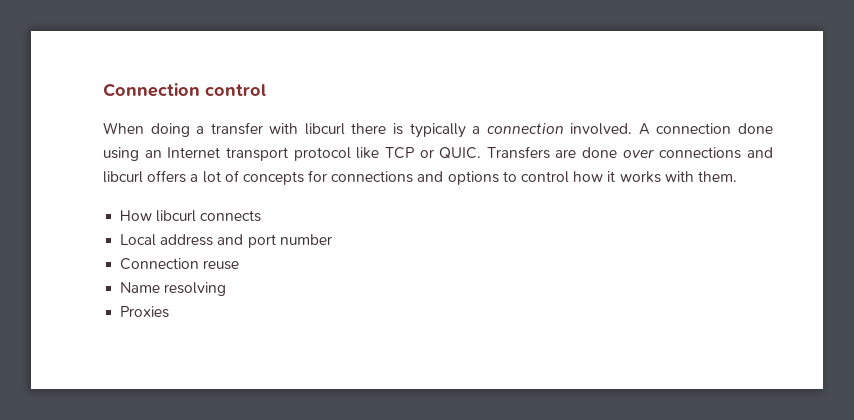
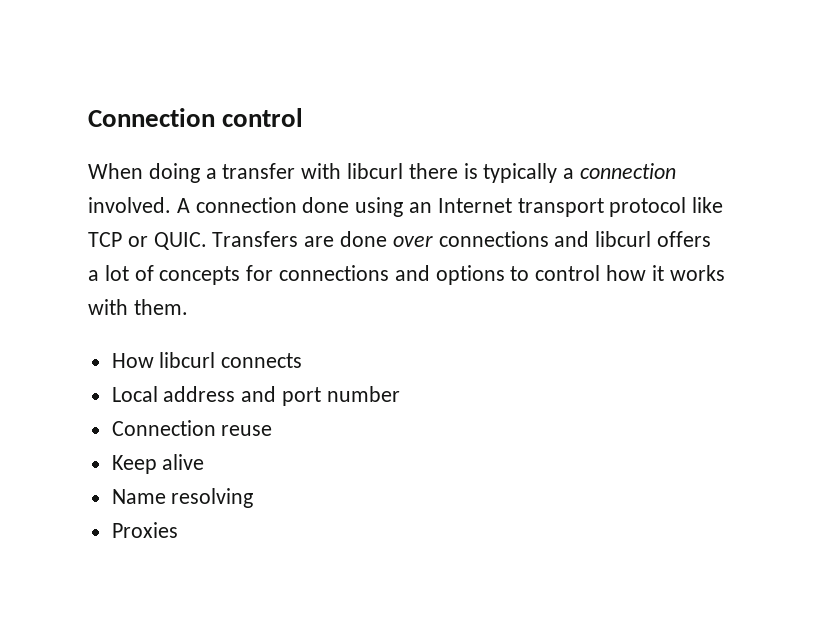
+ Keep alive

